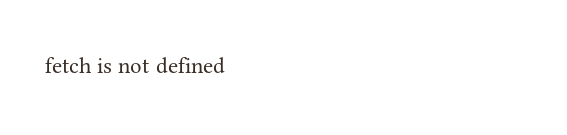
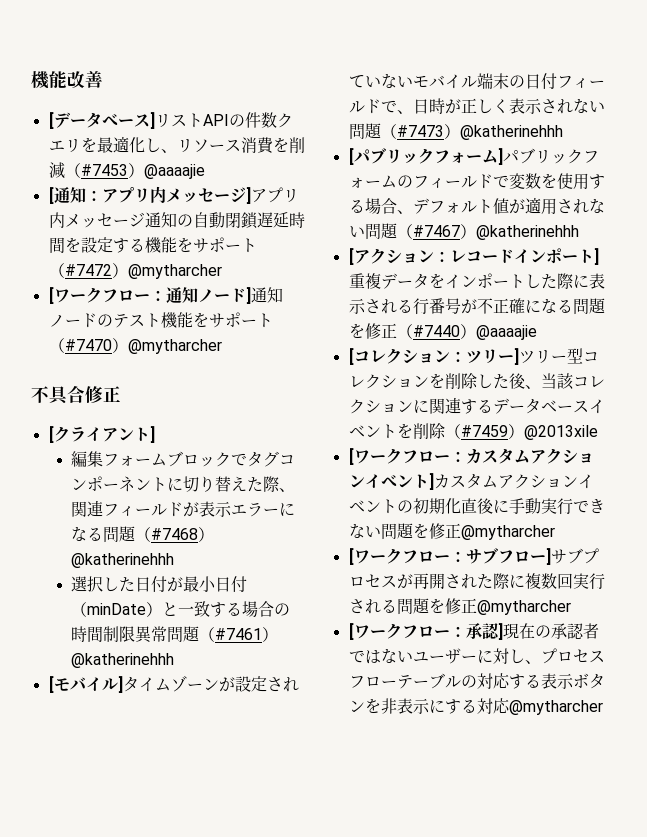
- fetch is not defined
+ 機能改善
+ [データベース]リストAPIの件数クエリを最適化し、リソース消費を削減（#7453）@aaaajie
+ [通知：アプリ内メッセージ]アプリ内メッセージ通知の自動閉鎖遅延時間を設定する機能をサポート（#7472）@mytharcher
+ [ワークフロー：通知ノード]通知ノードのテスト機能をサポート（#7470）@mytharcher
+ 不具合修正
+ [クライアント]
+ 編集フォームブロックでタグコンポーネントに切り替えた際、関連フィールドが表示エラーになる問題（#7468）@katherinehhh
+ 選択した日付が最小日付（minDate）と一致する場合の時間制限異常問題（#7461）@katherinehhh
+ [モバイル]タイムゾーンが設定されていないモバイル端末の日付フィールドで、日時が正しく表示されない問題（#7473）@katherinehhh
+ [パブリックフォーム]パブリックフォームのフィールドで変数を使用する場合、デフォルト値が適用されない問題（#7467）@katherinehhh
+ [アクション：レコードインポート]重複データをインポートした際に表示される行番号が不正確になる問題を修正（#7440）@aaaajie
+ [コレクション：ツリー]ツリー型コレクションを削除した後、当該コレクションに関連するデータベースイベントを削除（#7459）@2013xile
+ [ワークフロー：カスタムアクションイベント]カスタムアクションイベントの初期化直後に手動実行できない問題を修正@mytharcher
+ [ワークフロー：サブフロー]サブプロセスが再開された際に複数回実行される問題を修正@mytharcher
+ [ワークフロー：承認]現在の承認者ではないユーザーに対し、プロセスフローテーブルの対応する表示ボタンを非表示にする対応@mytharcher

